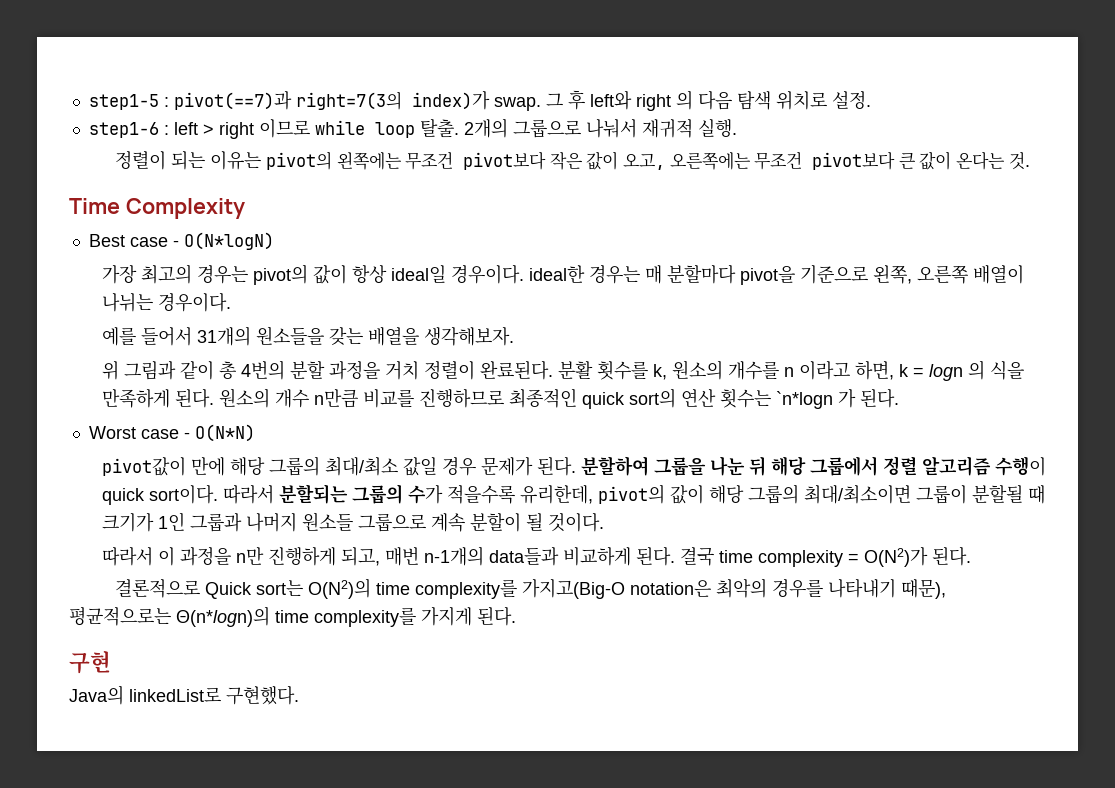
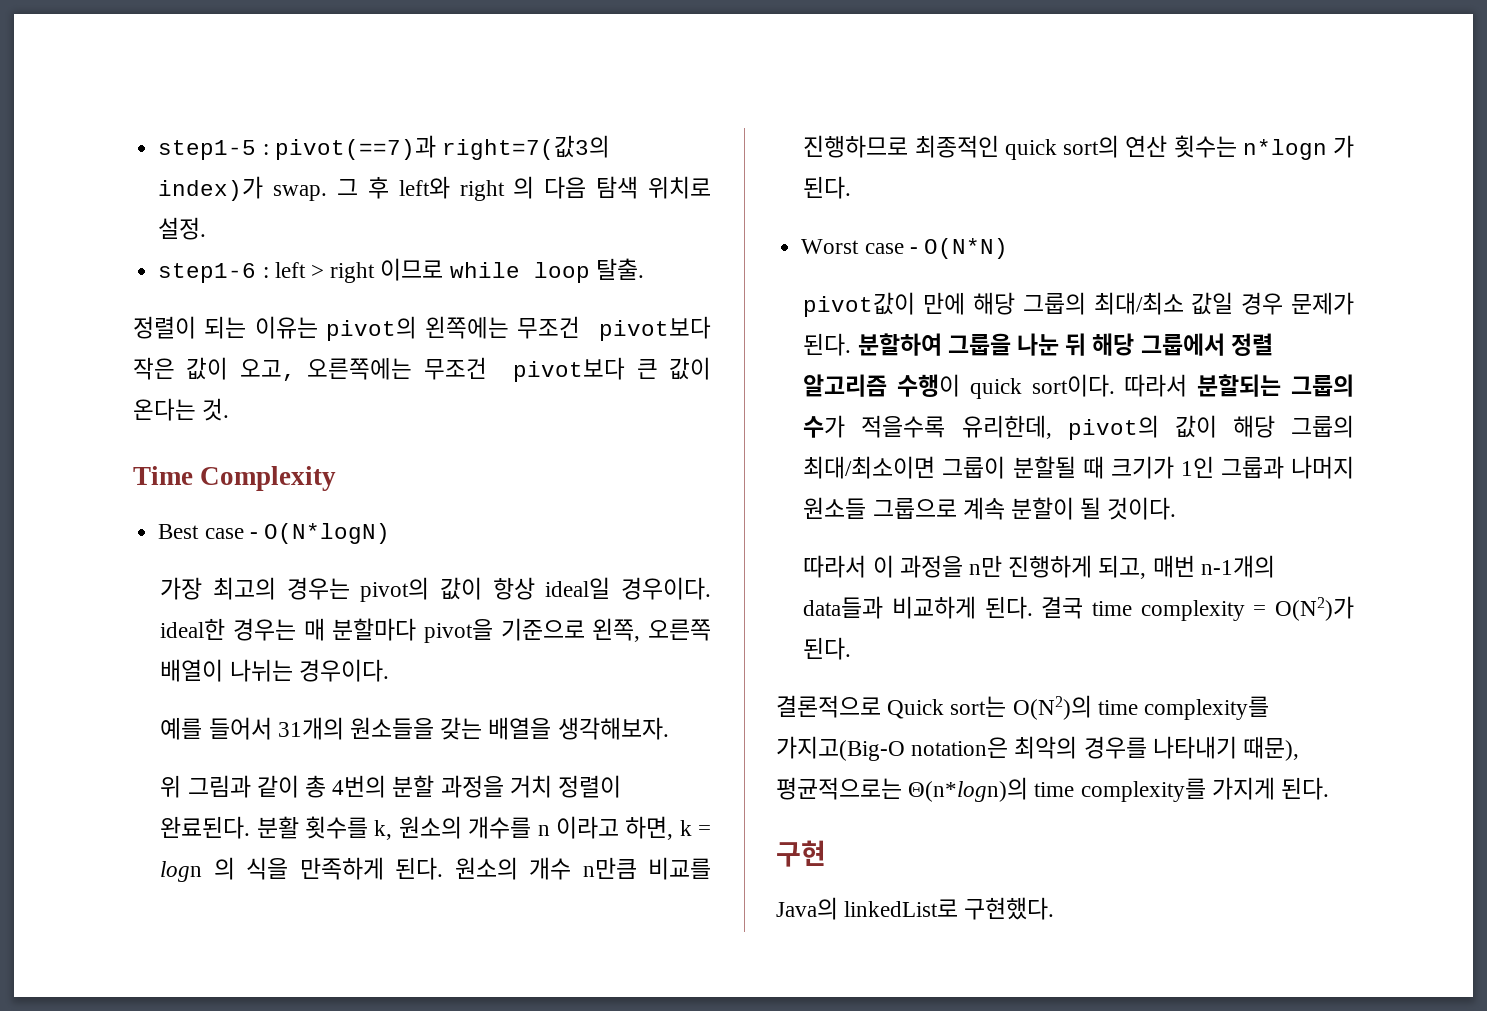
- step1-5 : pivot(==7)과 right=7(3의 index)가 swap.
+ step1-5 : pivot(==7)과 right=7(값3의 index)가 swap.
- 2개의 그룹으로 나눠서 재귀적 실행.
- 원소의 개수 n만큼 비교를 진행하므로 최종적인 quick sort의 연산 횟수는 `n*logn 가 된다.
+ 원소의 개수 n만큼 비교를 진행하므로 최종적인 quick sort의 연산 횟수는 n*logn 가 된다.

